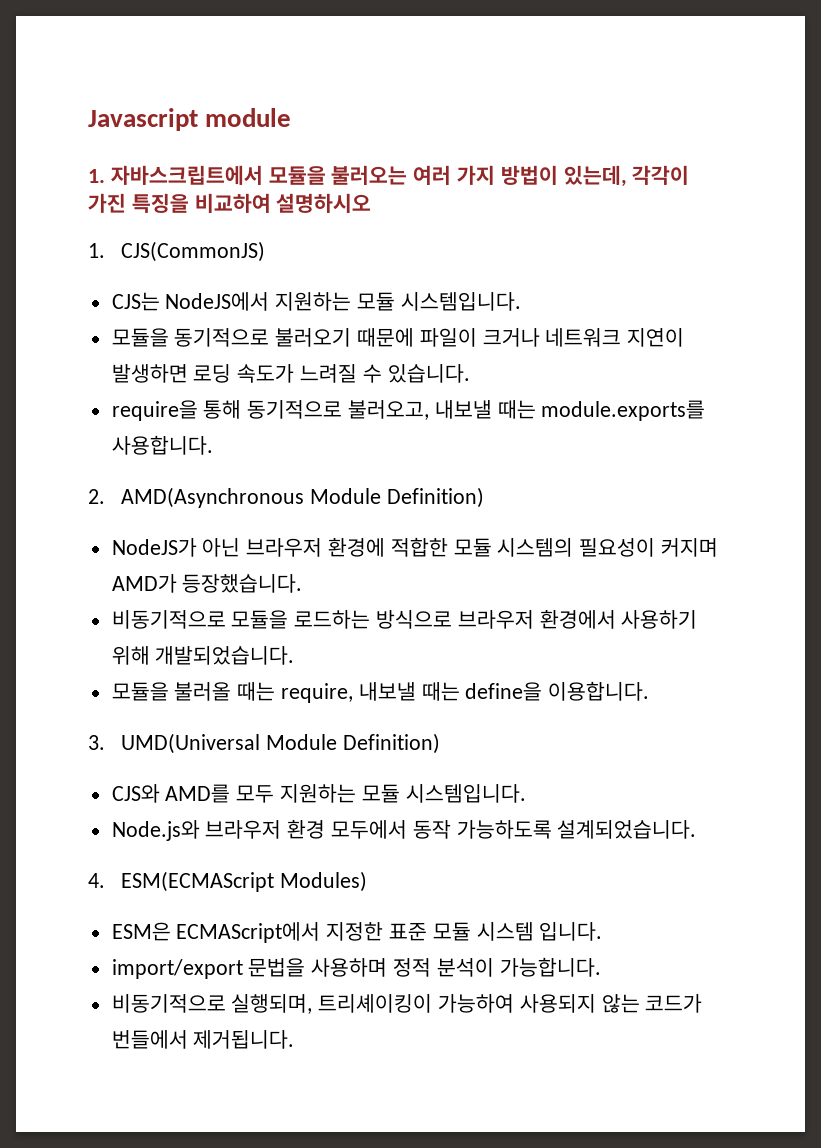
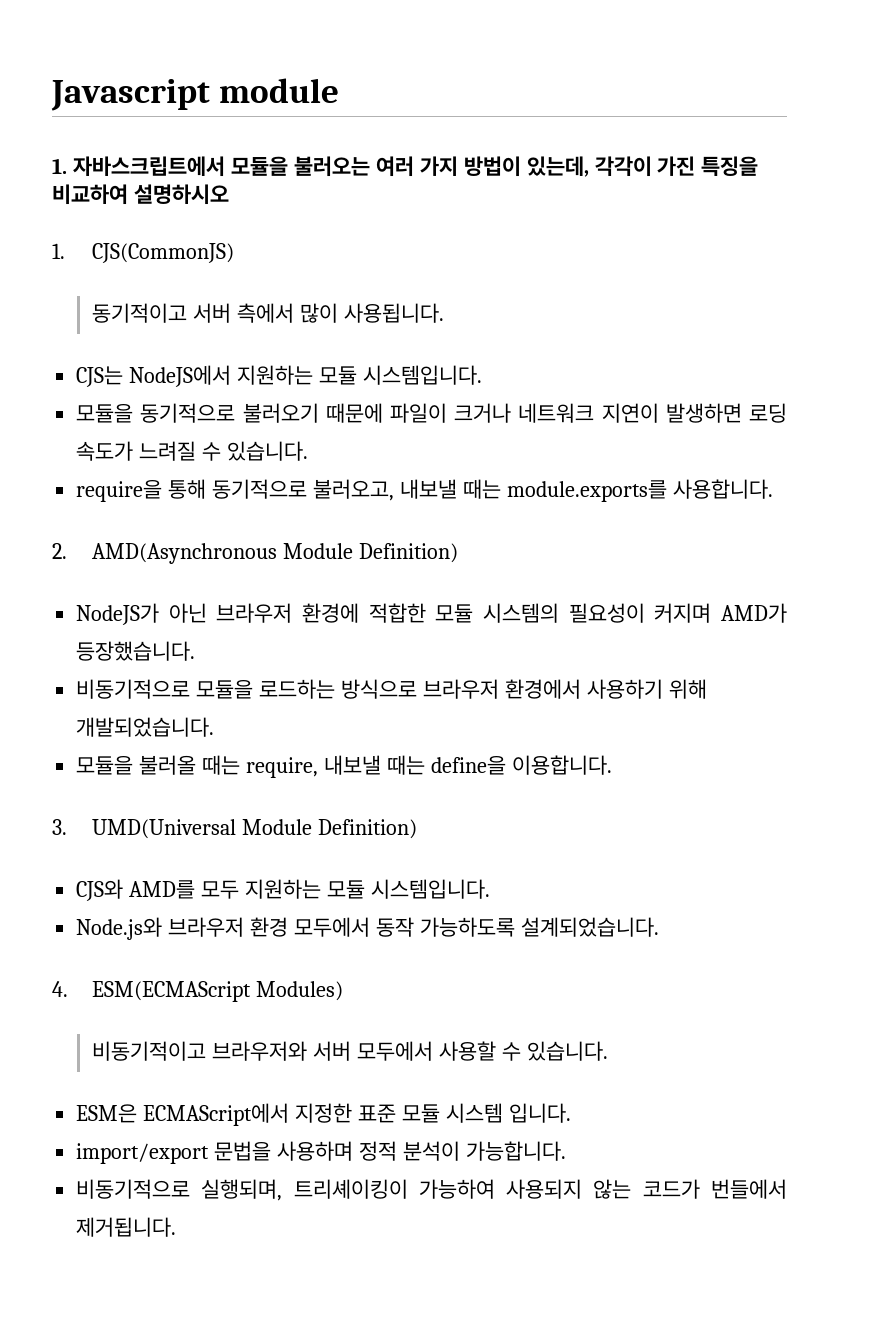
+ 동기적이고 서버 측에서 많이 사용됩니다.
+ 비동기적이고 브라우저와 서버 모두에서 사용할 수 있습니다.

